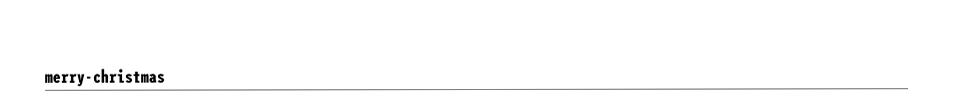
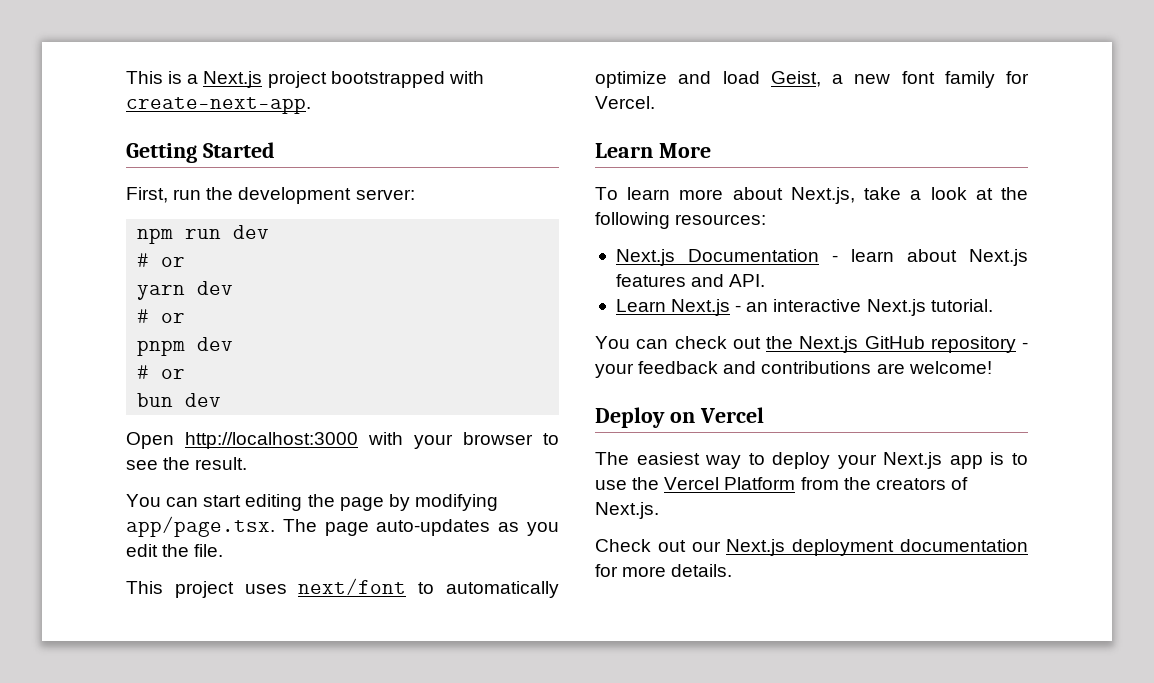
- merry-christmas
+ This is a Next.js project bootstrapped with create-next-app.
+ Getting Started
+ First, run the development server:
+ npm run dev
+ # or
+ yarn dev
+ # or
+ pnpm dev
+ # or
+ bun dev
+ Open http://localhost:3000 with your browser to see the result.
+ You can start editing the page by modifying app/page.tsx. The page auto-updates as you edit the file.
+ This project uses next/font to automatically optimize and load Geist, a new font family for Vercel.
+ Learn More
+ To learn more about Next.js, take a look at the following resources:
+ Next.js Documentation - learn about Next.js features and API.
+ Learn Next.js - an interactive Next.js tutorial.
+ You can check out the Next.js GitHub repository - your feedback and contributions are welcome!
+ Deploy on Vercel
+ The easiest way to deploy your Next.js app is to use the Vercel Platform from the creators of Next.js.
+ Check out our Next.js deployment documentation for more details.

